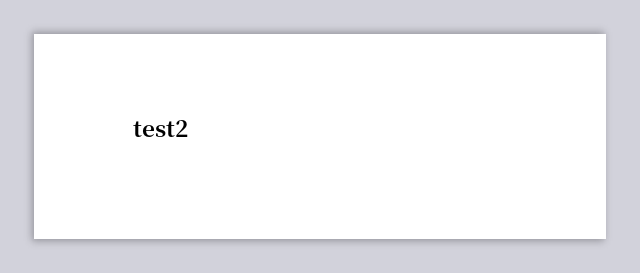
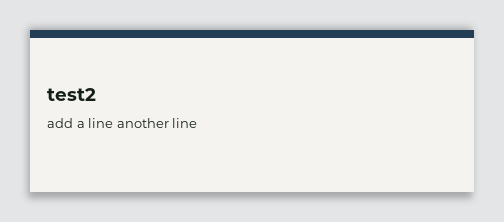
+ add a line another line

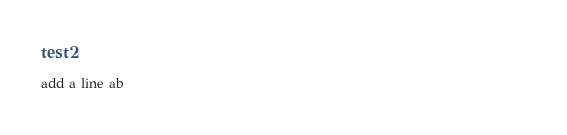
- add a line another line
+ add a line ab

